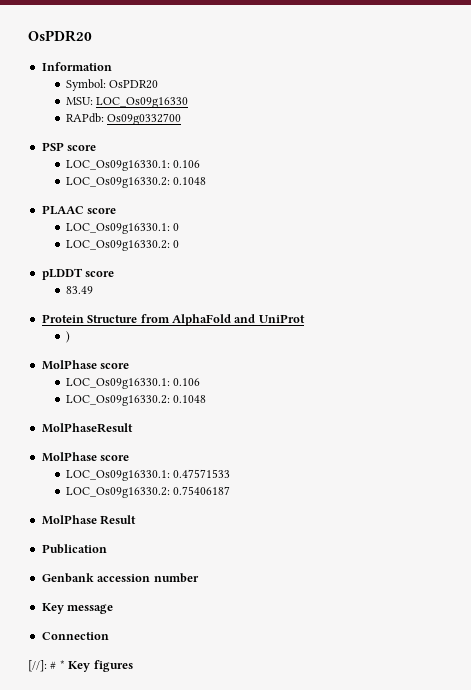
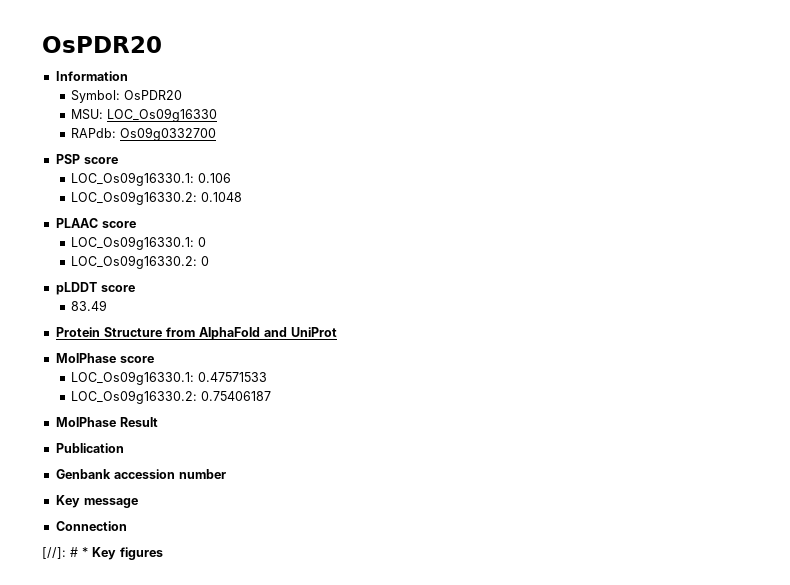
- )
- MolPhase score
- LOC_Os09g16330.1: 0.106
- LOC_Os09g16330.2: 0.1048
- MolPhaseResult

